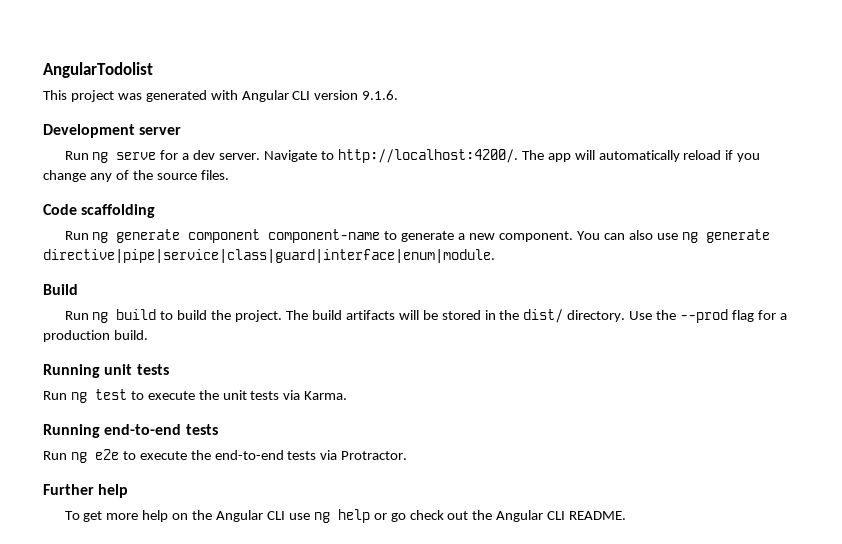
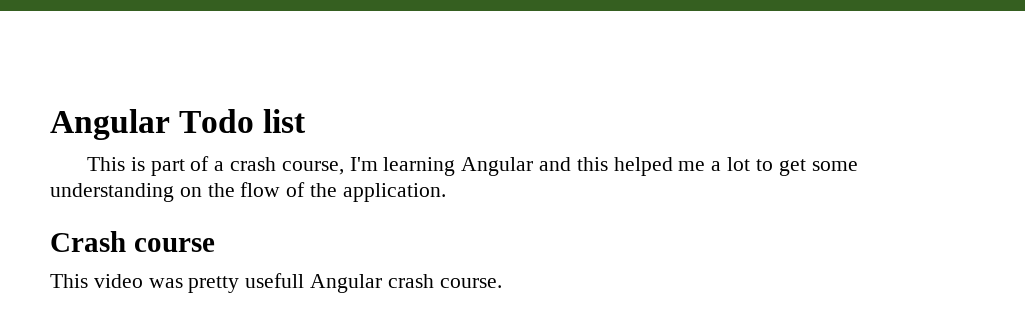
- AngularTodolist
- This project was generated with Angular CLI version 9.1.6.
- Development server
- Run ng serve for a dev server. Navigate to http://localhost:4200/. The app will automatically reload if you change any of the source files.
- Code scaffolding
- Run ng generate component component-name to generate a new component. You can also use ng generate directive|pipe|service|class|guard|interface|enum|module.
- Build
- Run ng build to build the project. The build artifacts will be stored in the dist/ directory. Use the --prod flag for a production build.
- Running unit tests
- Run ng test to execute the unit tests via Karma.
- Running end-to-end tests
- Run ng e2e to execute the end-to-end tests via Protractor.
- Further help
- To get more help on the Angular CLI use ng help or go check out the Angular CLI README.
+ Angular Todo list
+ This is part of a crash course, I'm learning Angular and this helped me a lot to get some understanding on the flow of the application.
+ Crash course
+ This video was pretty usefull Angular crash course.

